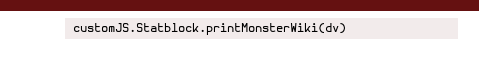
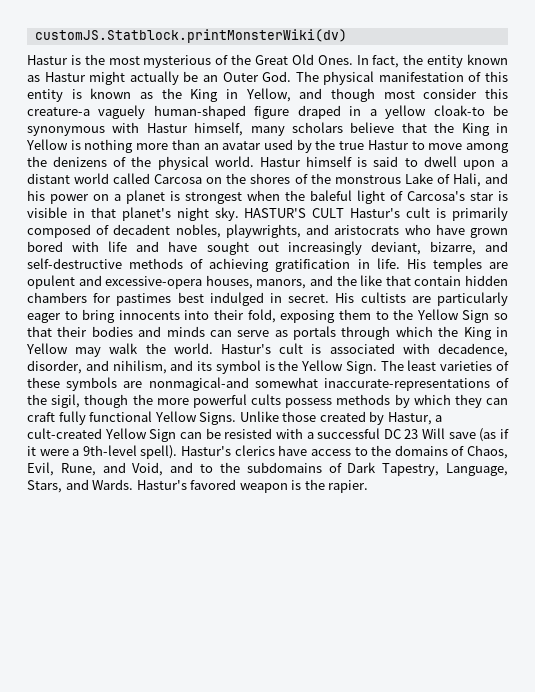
+ Hastur is the most mysterious of the Great Old Ones. In fact, the entity known as Hastur might actually be an Outer God. The physical manifestation of this entity is known as the King in Yellow, and though most consider this creature-a vaguely human-shaped figure draped in a yellow cloak-to be synonymous with Hastur himself, many scholars believe that the King in Yellow is nothing more than an avatar used by the true Hastur to move among the denizens of the physical world. Hastur himself is said to dwell upon a distant world called Carcosa on the shores of the monstrous Lake of Hali, and his power on a planet is strongest when the baleful light of Carcosa's star is visible in that planet's night sky. HASTUR'S CULT Hastur's cult is primarily composed of decadent nobles, playwrights, and aristocrats who have grown bored with life and have sought out increasingly deviant, bizarre, and self-destructive methods of achieving gratification in life. His temples are opulent and excessive-opera houses, manors, and the like that contain hidden chambers for pastimes best indulged in secret. His cultists are particularly eager to bring innocents into their fold, exposing them to the Yellow Sign so that their bodies and minds can serve as portals through which the King in Yellow may walk the world. Hastur's cult is associated with decadence, disorder, and nihilism, and its symbol is the Yellow Sign. The least varieties of these symbols are nonmagical-and somewhat inaccurate-representations of the sigil, though the more powerful cults possess methods by which they can craft fully functional Yellow Signs. Unlike those created by Hastur, a cult-created Yellow Sign can be resisted with a successful DC 23 Will save (as if it were a 9th-level spell). Hastur's clerics have access to the domains of Chaos, Evil, Rune, and Void, and to the subdomains of Dark Tapestry, Language, Stars, and Wards. Hastur's favored weapon is the rapier.

